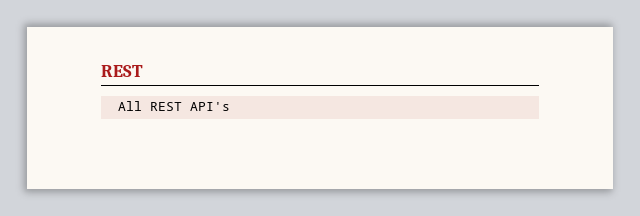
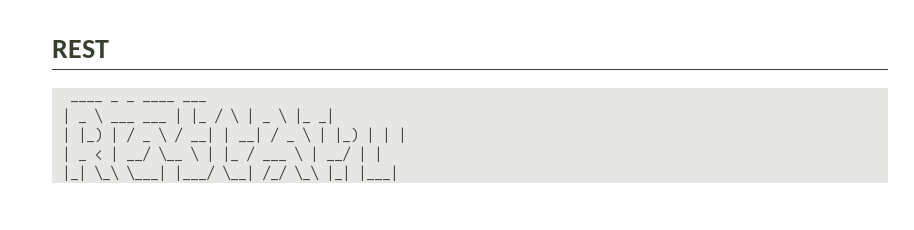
- All REST API's
+ ____ _ _ ____ ___
+ | _ \ ___ ___ | |_ / \ | _ \ |_ _|
+ | |_) | / _ \ / __| | __| / _ \ | |_) | | |
+ | _ < | __/ \__ \ | |_ / ___ \ | __/ | |
+ |_| \_\ \___| |___/ \__| /_/ \_\ |_| |___|

